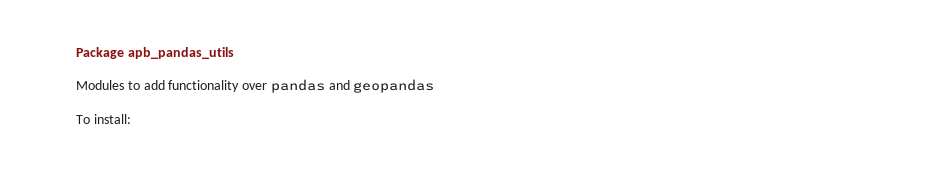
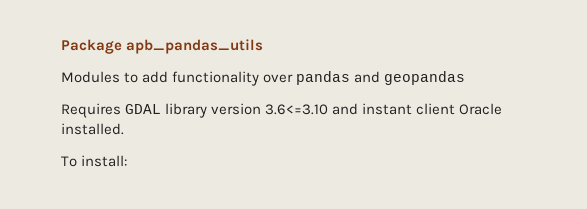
+ Requires GDAL library version 3.6<=3.10 and instant client Oracle installed.

